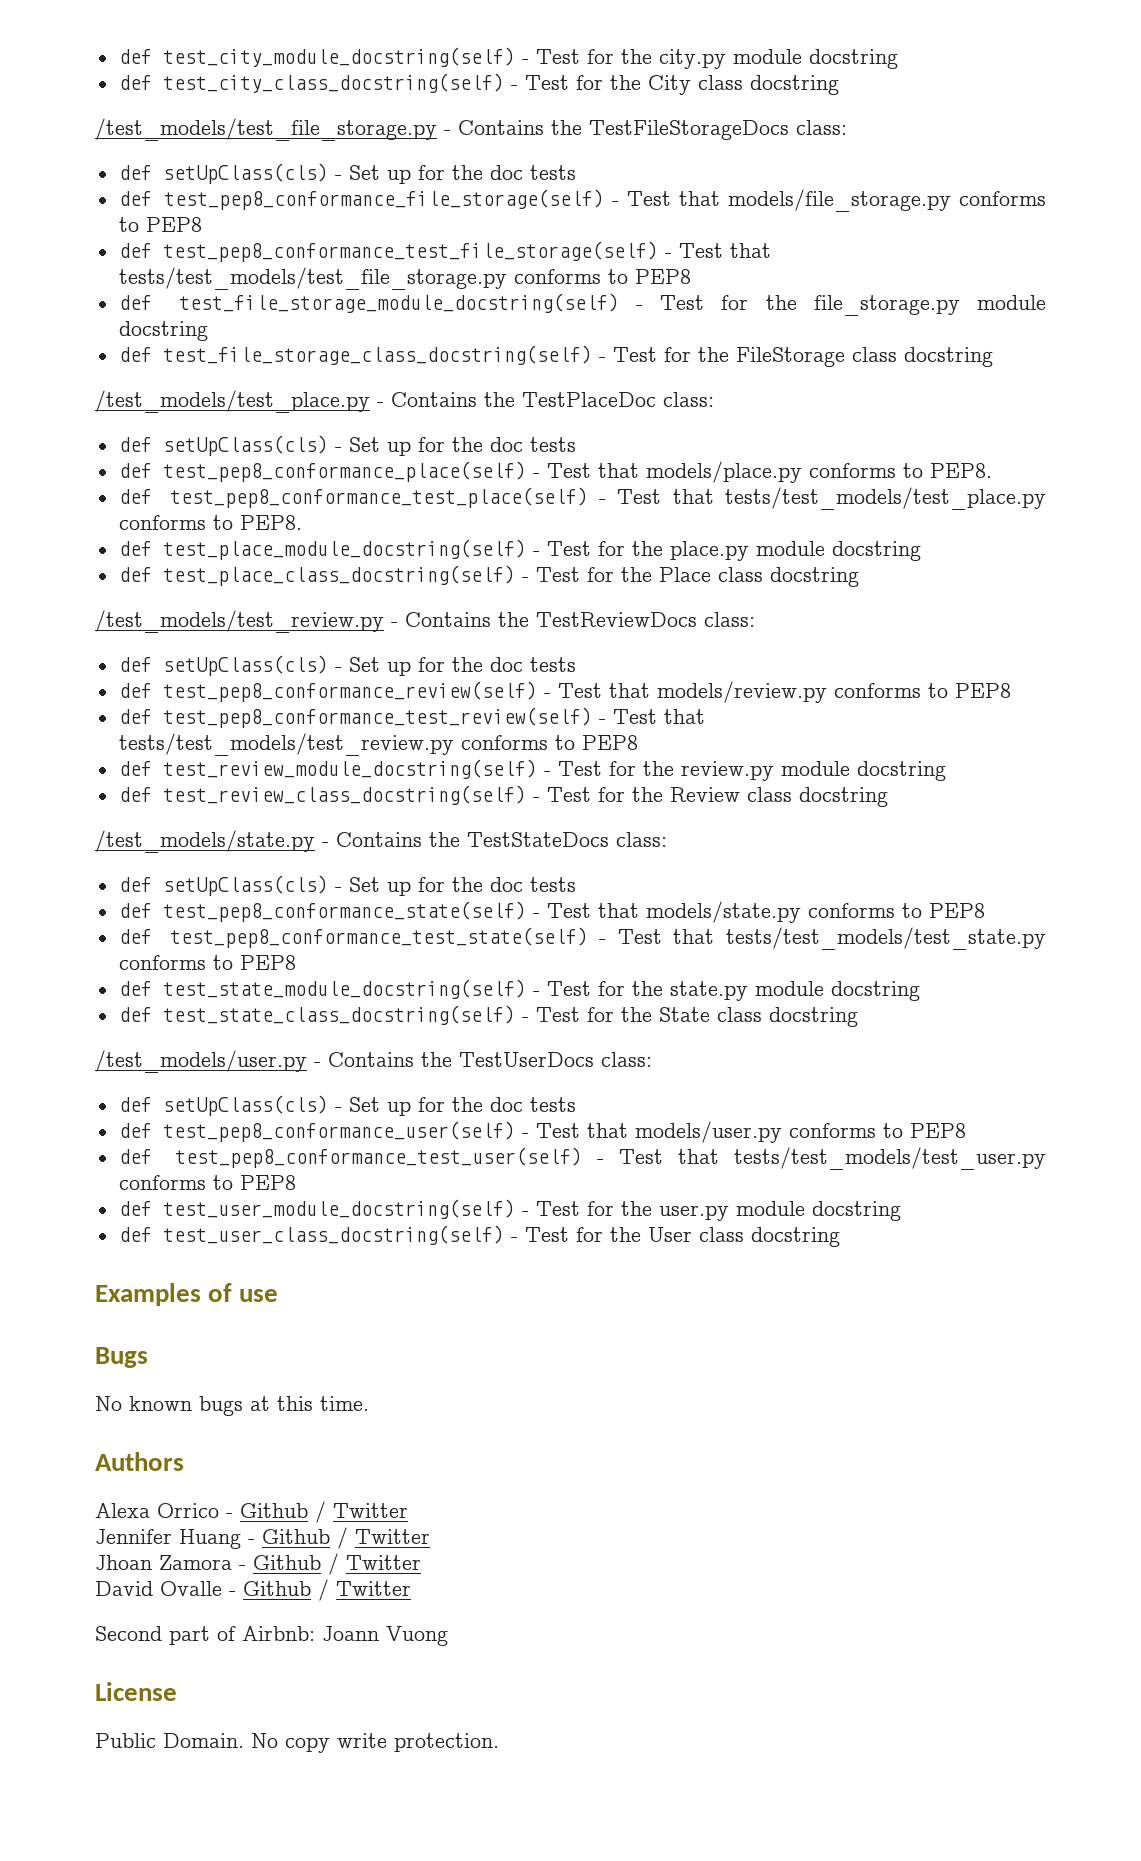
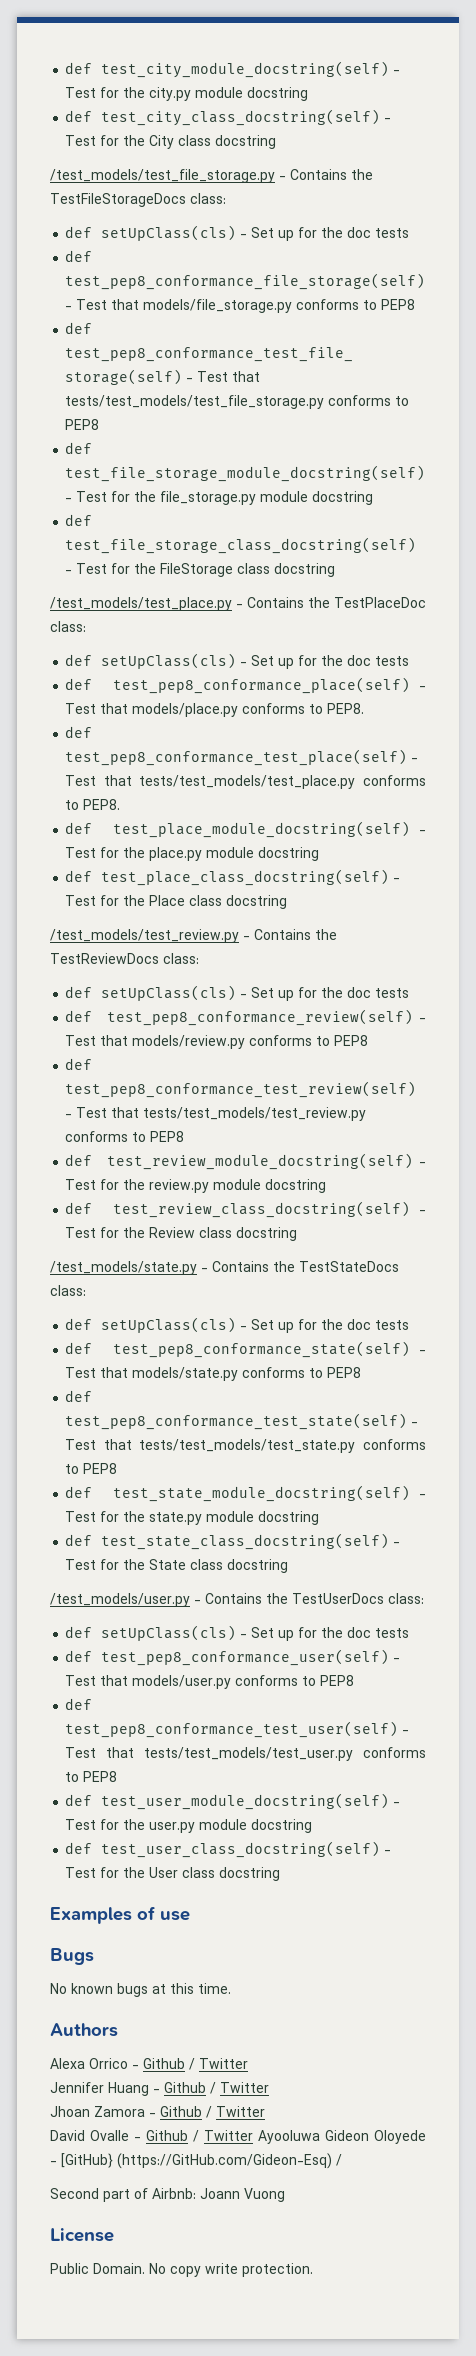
- David Ovalle - Github / Twitter
+ David Ovalle - Github / Twitter Ayooluwa Gideon Oloyede - [GitHub} (https://GitHub.com/Gideon-Esq) /

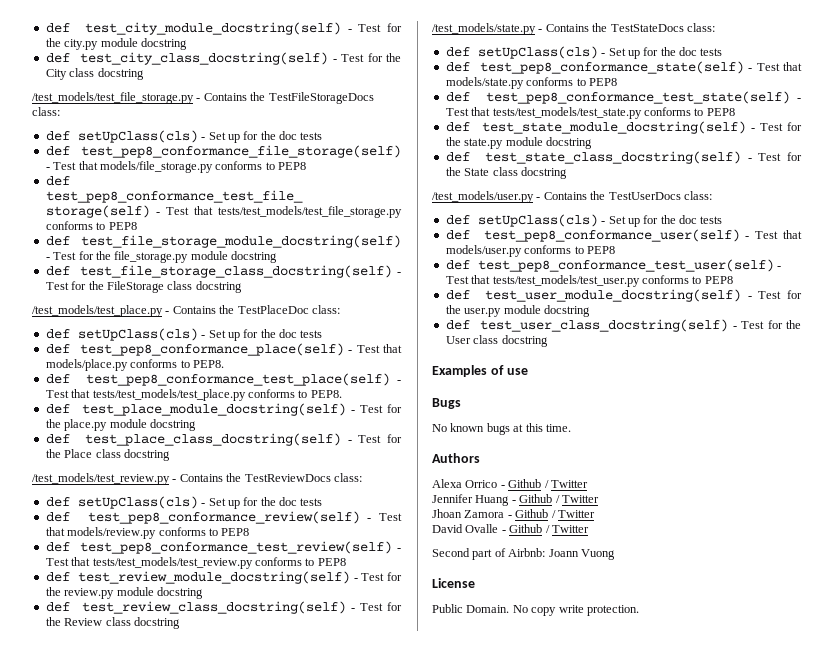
- David Ovalle - Github / Twitter Ayooluwa Gideon Oloyede - [GitHub} (https://GitHub.com/Gideon-Esq) /
+ David Ovalle - Github / Twitter

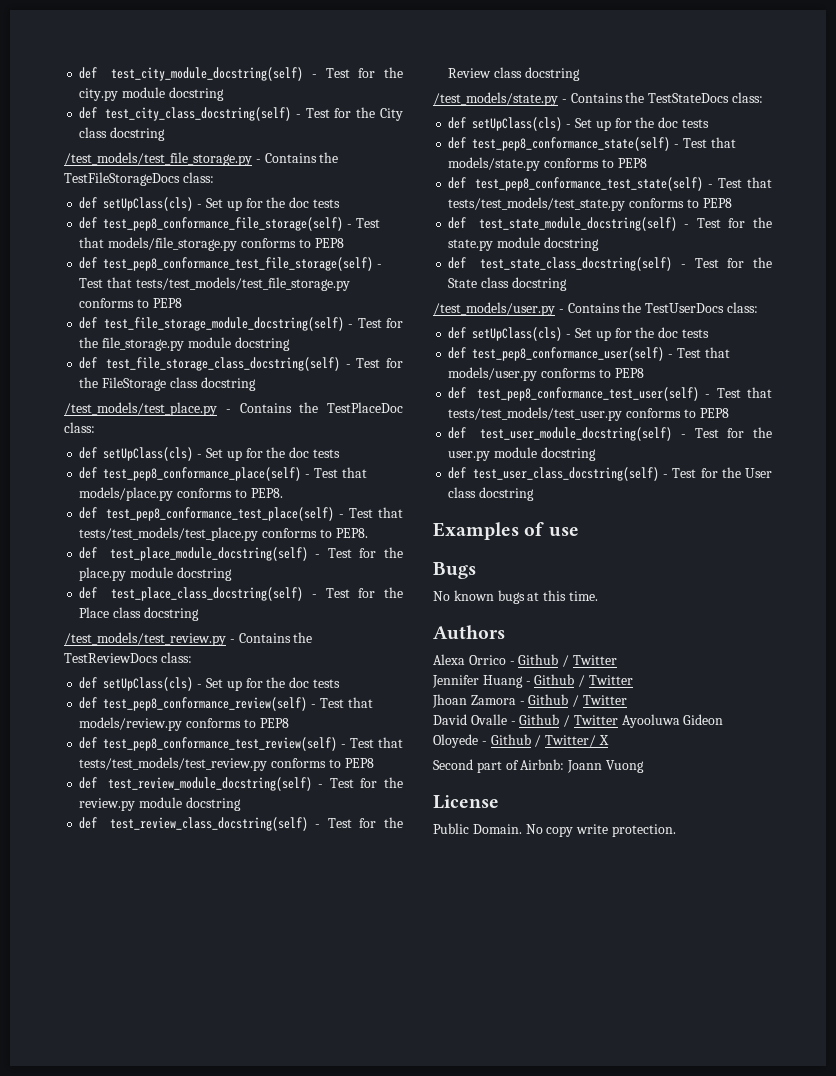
- David Ovalle - Github / Twitter
+ David Ovalle - Github / Twitter Ayooluwa Gideon Oloyede - Github / Twitter/ X

